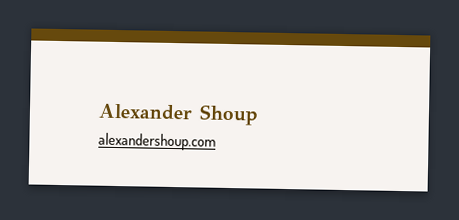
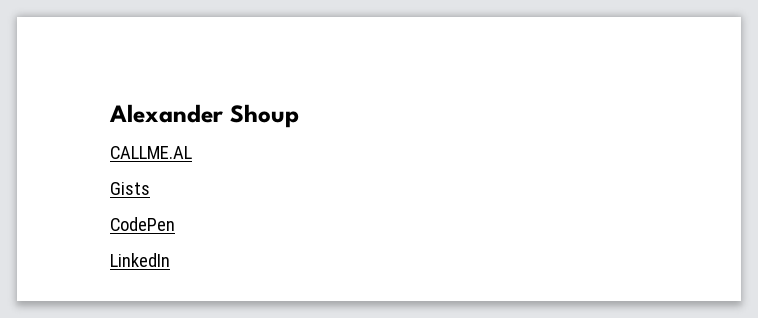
- alexandershoup.com
+ CALLME.AL
+ Gists
+ CodePen
+ LinkedIn

